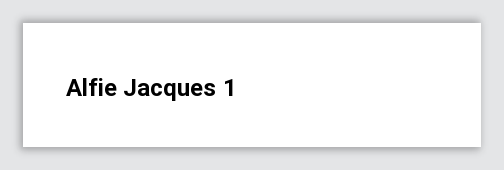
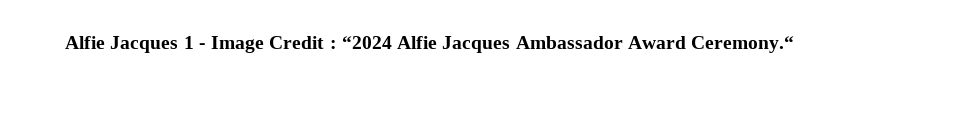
- Alfie Jacques 1
+ Alfie Jacques 1 - Image Credit : “2024 Alfie Jacques Ambassador Award Ceremony.“

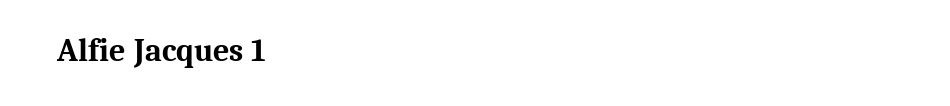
- Alfie Jacques 1 - Image Credit : “2024 Alfie Jacques Ambassador Award Ceremony.“
+ Alfie Jacques 1

